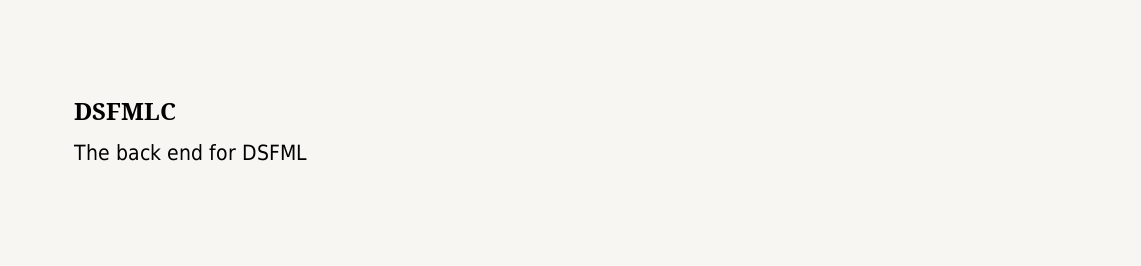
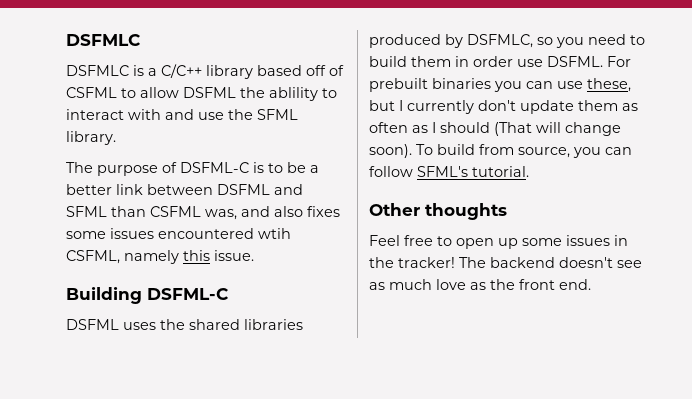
- The back end for DSFML
+ DSFMLC is a C/C++ library based off of CSFML to allow DSFML the ablility to interact with and use the SFML library.
+ The purpose of DSFML-C is to be a better link between DSFML and SFML than CSFML was, and also fixes some issues encountered wtih CSFML, namely this issue.
+ Building DSFML-C
+ DSFML uses the shared libraries produced by DSFMLC, so you need to build them in order use DSFML. For prebuilt binaries you can use these, but I currently don't update them as often as I should (That will change soon). To build from source, you can follow SFML's tutorial.
+ Other thoughts
+ Feel free to open up some issues in the tracker! The backend doesn't see as much love as the front end.

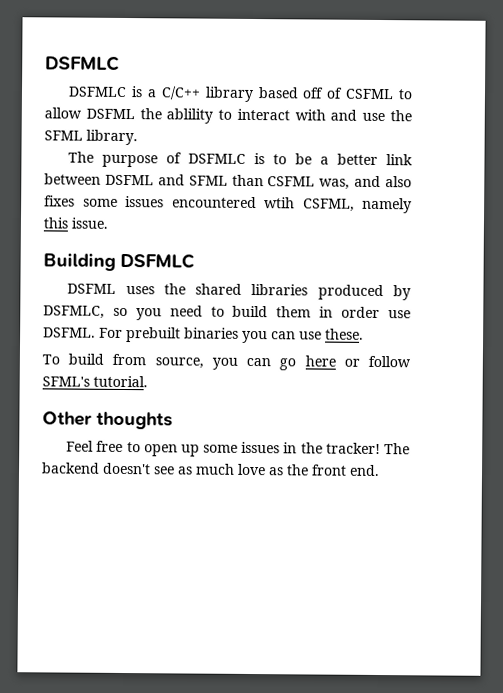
- The purpose of DSFML-C is to be a better link between DSFML and SFML than CSFML was, and also fixes some issues encountered wtih CSFML, namely this issue.
+ The purpose of DSFMLC is to be a better link between DSFML and SFML than CSFML was, and also fixes some issues encountered wtih CSFML, namely this issue.
- Building DSFML-C
+ Building DSFMLC
- For prebuilt binaries you can use these, but I currently don't update them as often as I should (That will change soon). To build from source, you can follow SFML's tutorial.
+ For prebuilt binaries you can use these.
+ To build from source, you can go here or follow SFML's tutorial.

